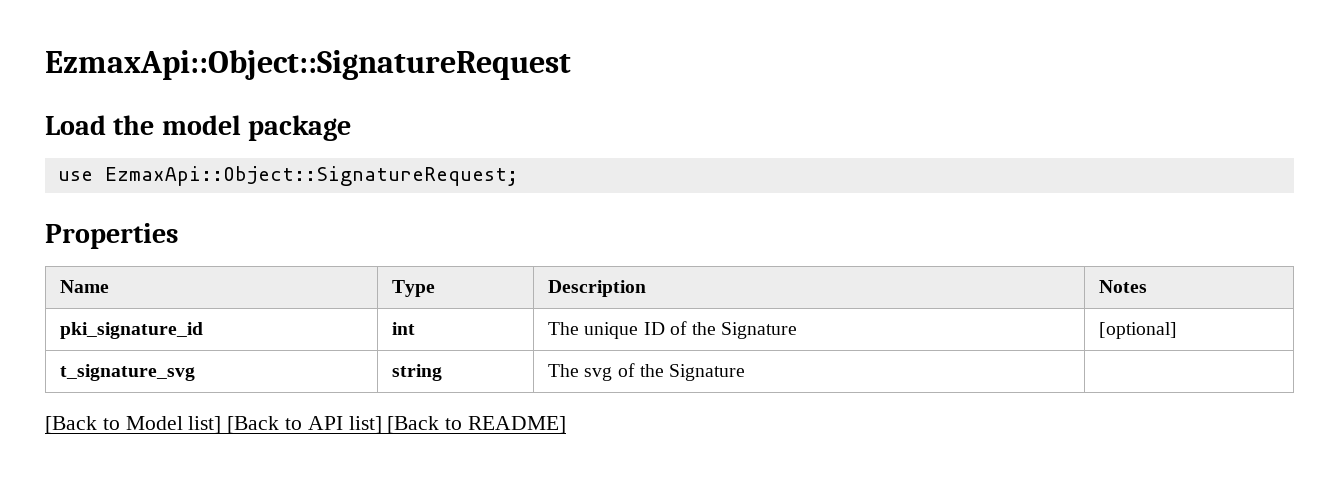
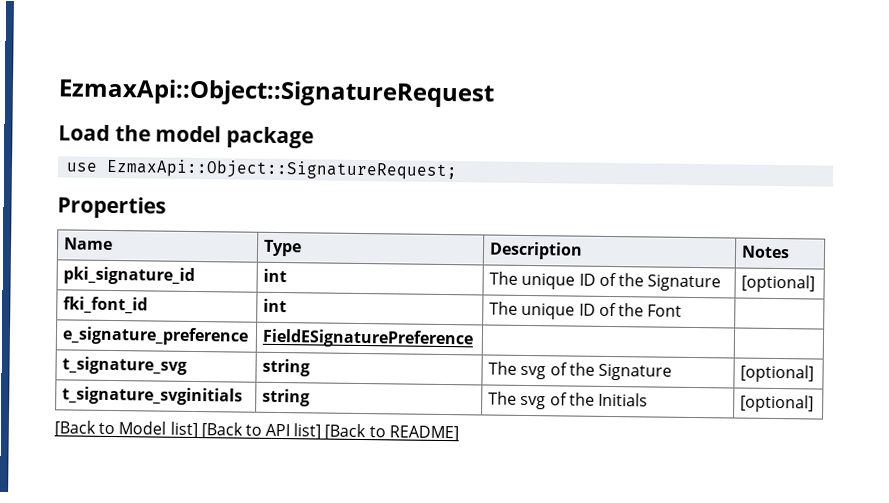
+ fki_font_id | int | The unique ID of the Font |
+ e_signature_preference | FieldESignaturePreference | |
- t_signature_svg | string | The svg of the Signature |
+ t_signature_svg | string | The svg of the Signature | [optional]
+ t_signature_svginitials | string | The svg of the Initials | [optional]

